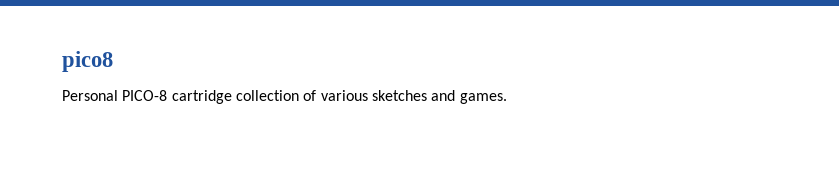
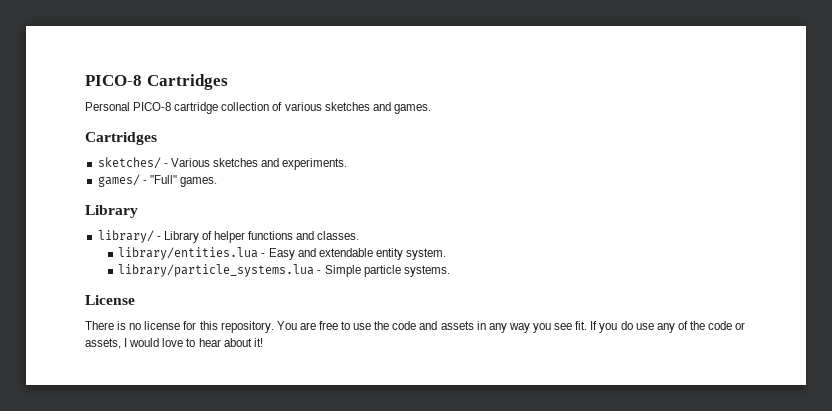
- pico8
+ PICO-8 Cartridges
  Personal PICO-8 cartridge collection of various sketches and games.
+ Cartridges
+ sketches/ - Various sketches and experiments.
+ games/ - "Full" games.
+ Library
+ library/ - Library of helper functions and classes.
+ library/entities.lua - Easy and extendable entity system.
+ library/particle_systems.lua - Simple particle systems.
+ License
+ There is no license for this repository. You are free to use the code and assets in any way you see fit. If you do use any of the code or assets, I would love to hear about it!

